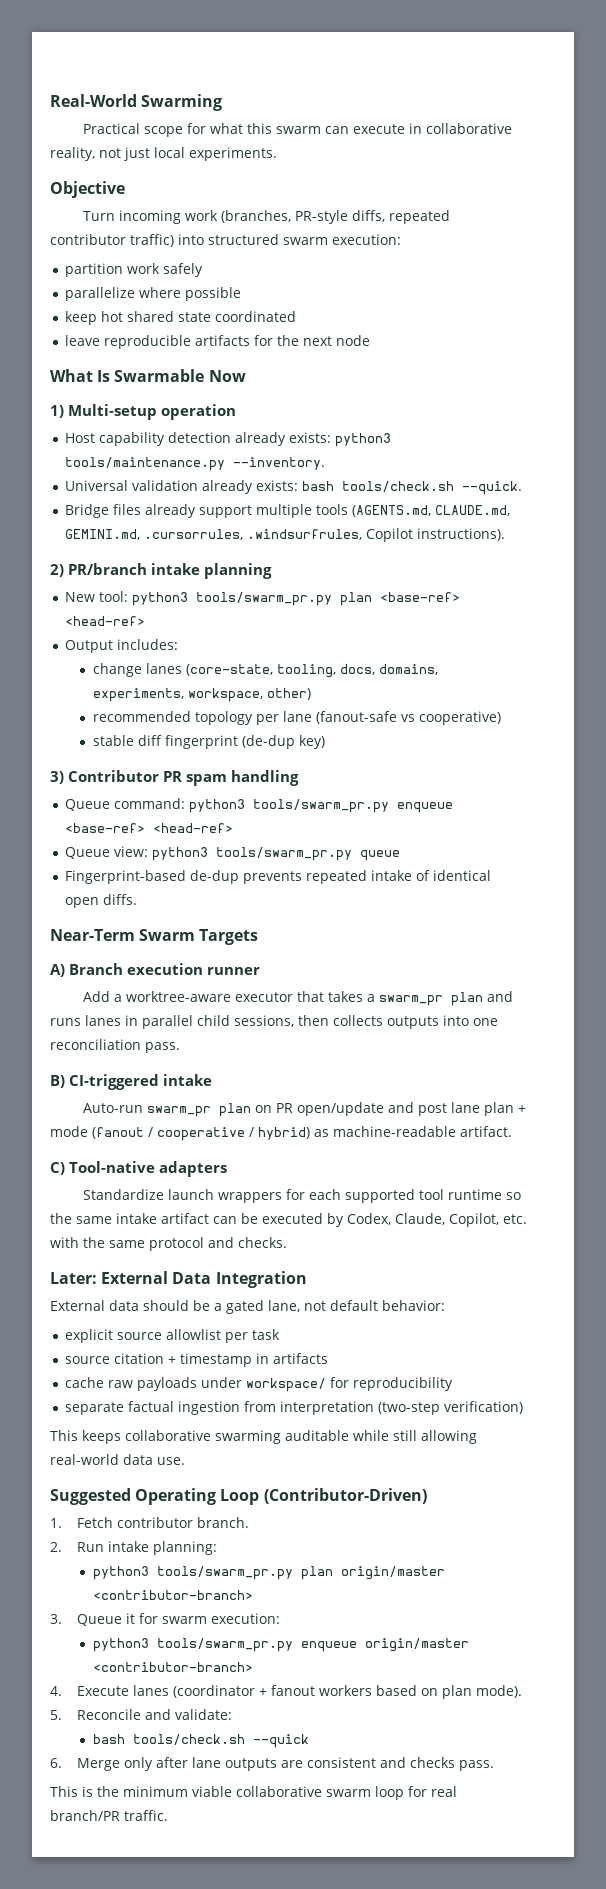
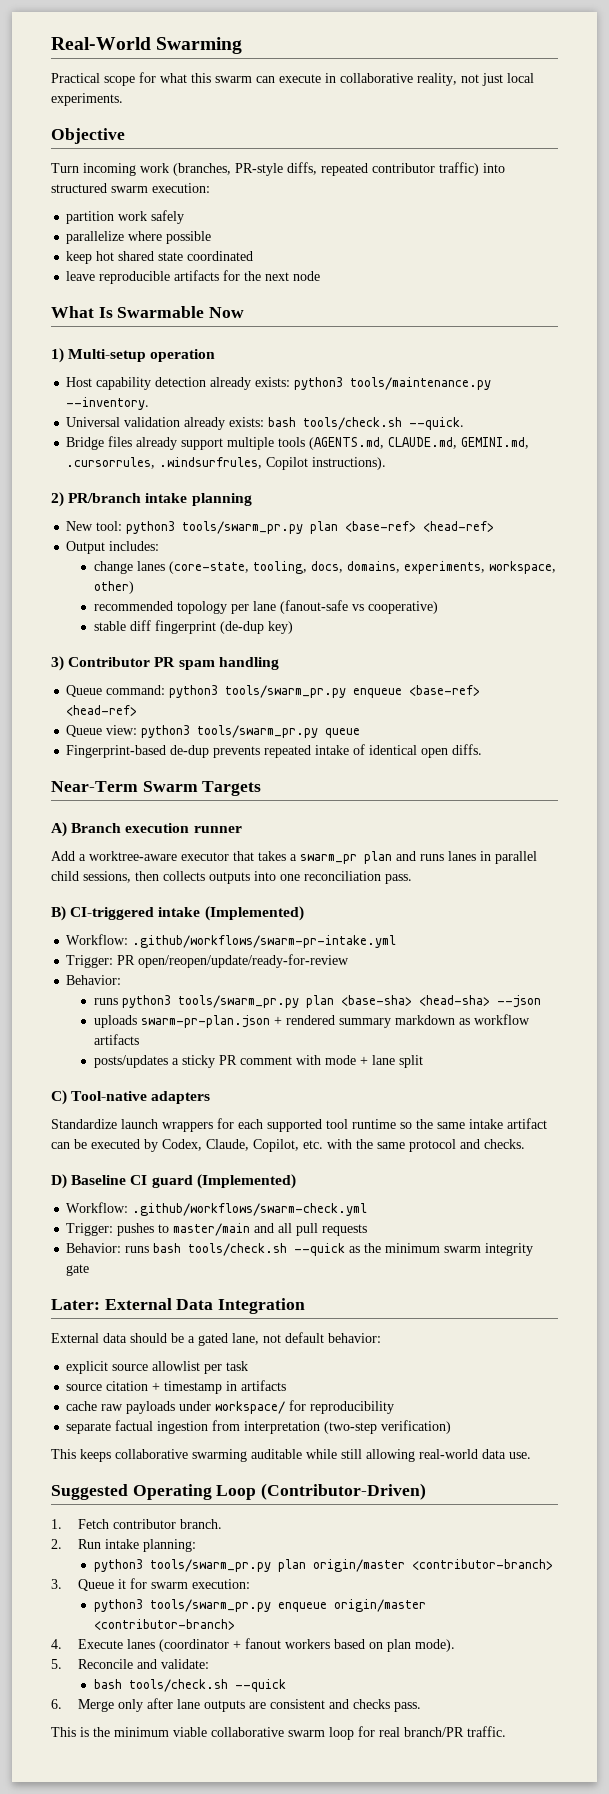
- B) CI-triggered intake
- Auto-run swarm_pr plan on PR open/update and post lane plan + mode (fanout / cooperative / hybrid) as machine-readable artifact.
+ B) CI-triggered intake (Implemented)
+ Workflow: .github/workflows/swarm-pr-intake.yml
+ Trigger: PR open/reopen/update/ready-for-review
+ Behavior:
+ runs python3 tools/swarm_pr.py plan <base-sha> <head-sha> --json
+ uploads swarm-pr-plan.json + rendered summary markdown as workflow artifacts
+ posts/updates a sticky PR comment with mode + lane split
+ D) Baseline CI guard (Implemented)
+ Workflow: .github/workflows/swarm-check.yml
+ Trigger: pushes to master/main and all pull requests
+ Behavior: runs bash tools/check.sh --quick as the minimum swarm integrity gate

